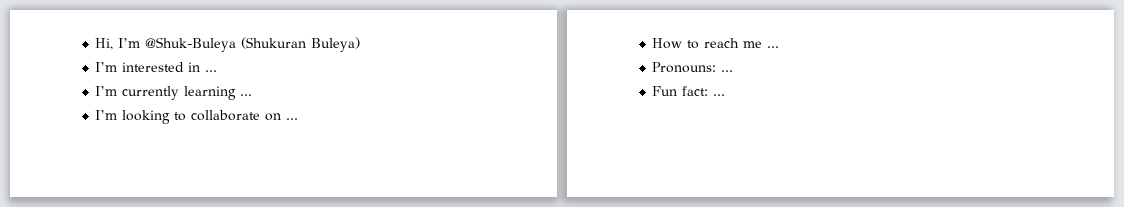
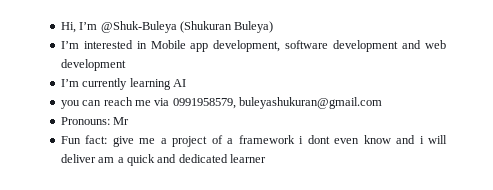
- I’m interested in ...
- I’m currently learning ...
- I’m looking to collaborate on ...
- How to reach me ...
+ I’m interested in Mobile app development, software development and web development
+ I’m currently learning AI
+ you can reach me via 0991958579, buleyashukuran@gmail.com
- Pronouns: ...
+ Pronouns: Mr
- Fun fact: ...
+ Fun fact: give me a project of a framework i dont even know and i will deliver am a quick and dedicated learner

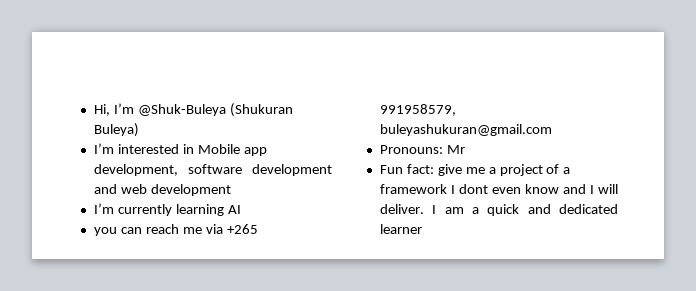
- you can reach me via 0991958579, buleyashukuran@gmail.com
+ you can reach me via +265 991958579, buleyashukuran@gmail.com
- Fun fact: give me a project of a framework i dont even know and i will deliver am a quick and dedicated learner
+ Fun fact: give me a project of a framework I dont even know and I will deliver. I am a quick and dedicated learner

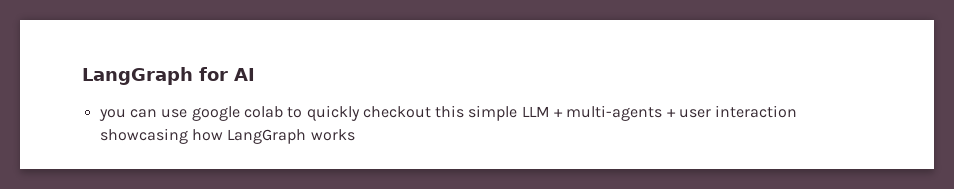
- Hi, I’m @Shuk-Buleya (Shukuran Buleya)
- I’m interested in Mobile app development, software development and web development
- I’m currently learning AI
- you can reach me via +265 991958579, buleyashukuran@gmail.com
- Pronouns: Mr
- Fun fact: give me a project of a framework I dont even know and I will deliver. I am a quick and dedicated learner
+ LangGraph for AI
+ you can use google colab to quickly checkout this simple LLM + multi-agents + user interaction showcasing how LangGraph works

